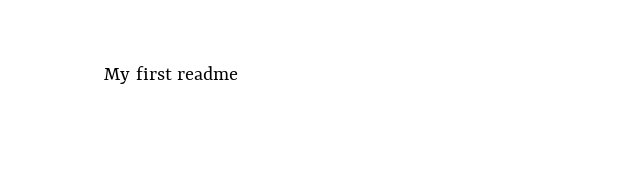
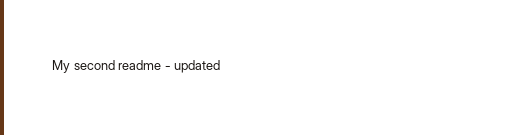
- My first readme
+ My second readme - updated

